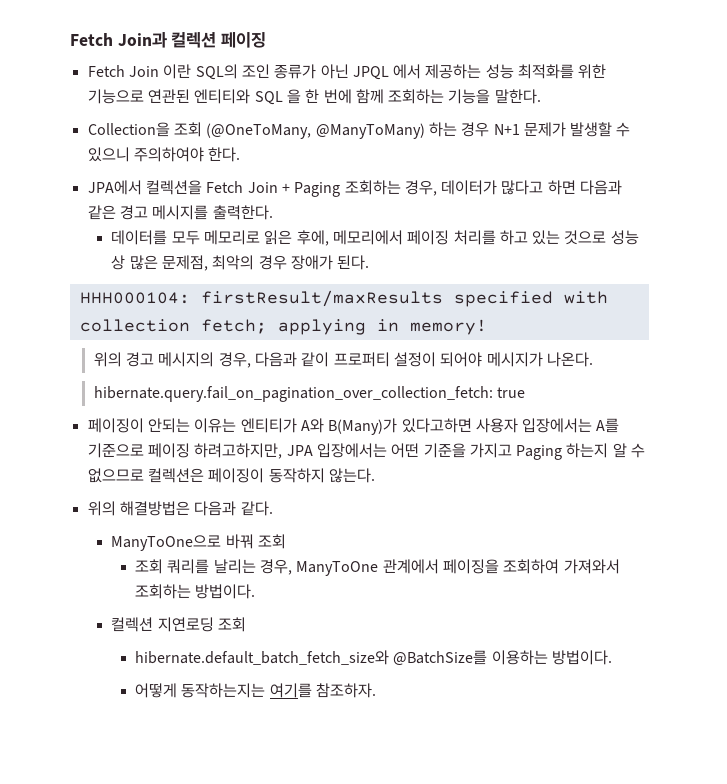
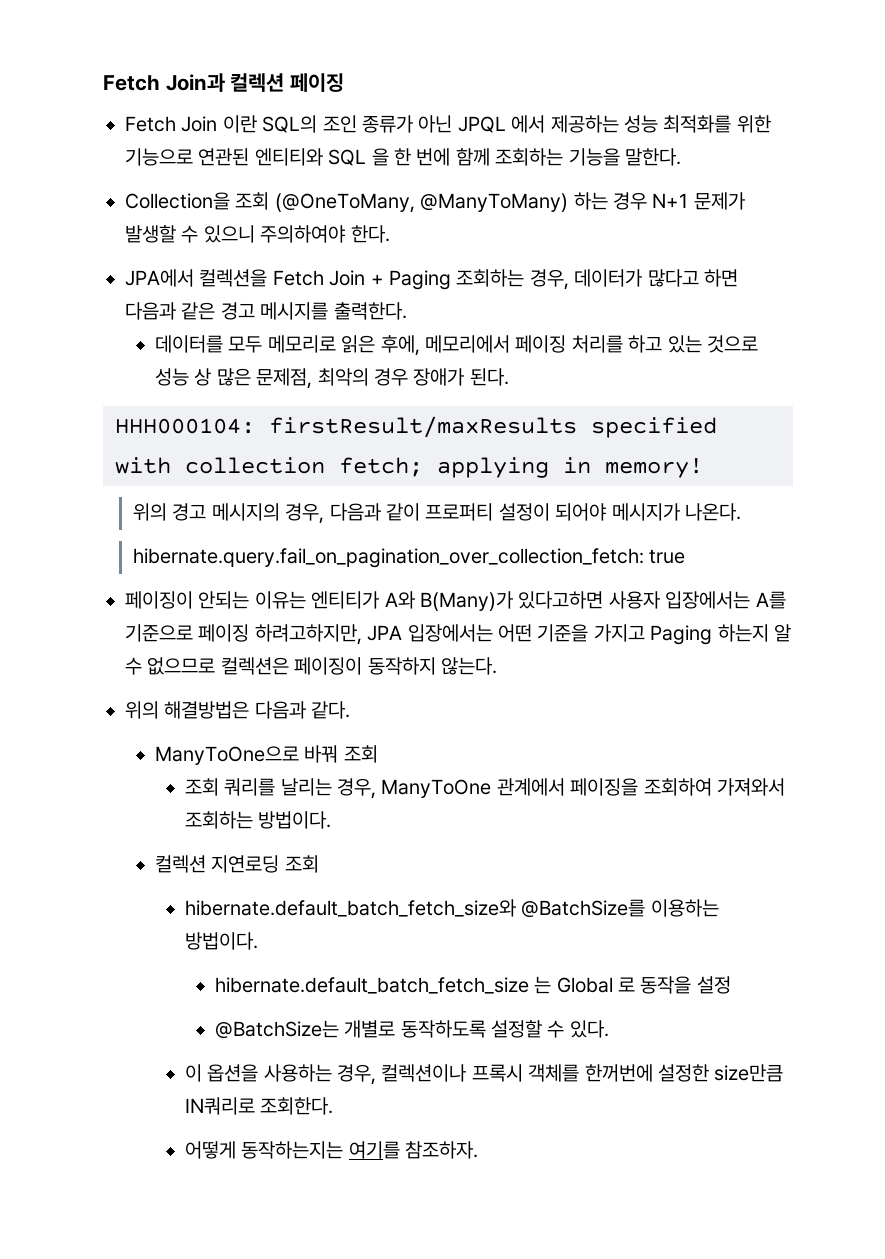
+ hibernate.default_batch_fetch_size 는 Global 로 동작을 설정
+ @BatchSize는 개별로 동작하도록 설정할 수 있다.
+ 이 옵션을 사용하는 경우, 컬렉션이나 프록시 객체를 한꺼번에 설정한 size만큼 IN쿼리로 조회한다.

